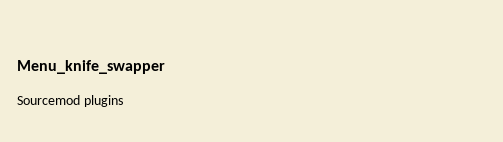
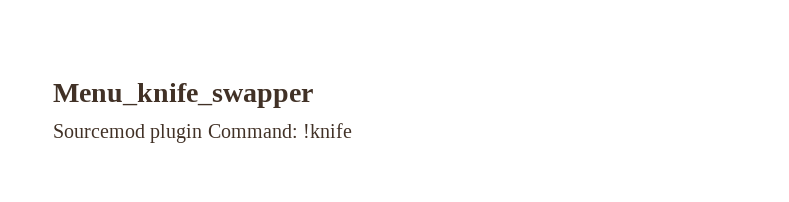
- Sourcemod plugins
+ Sourcemod plugin Command: !knife

